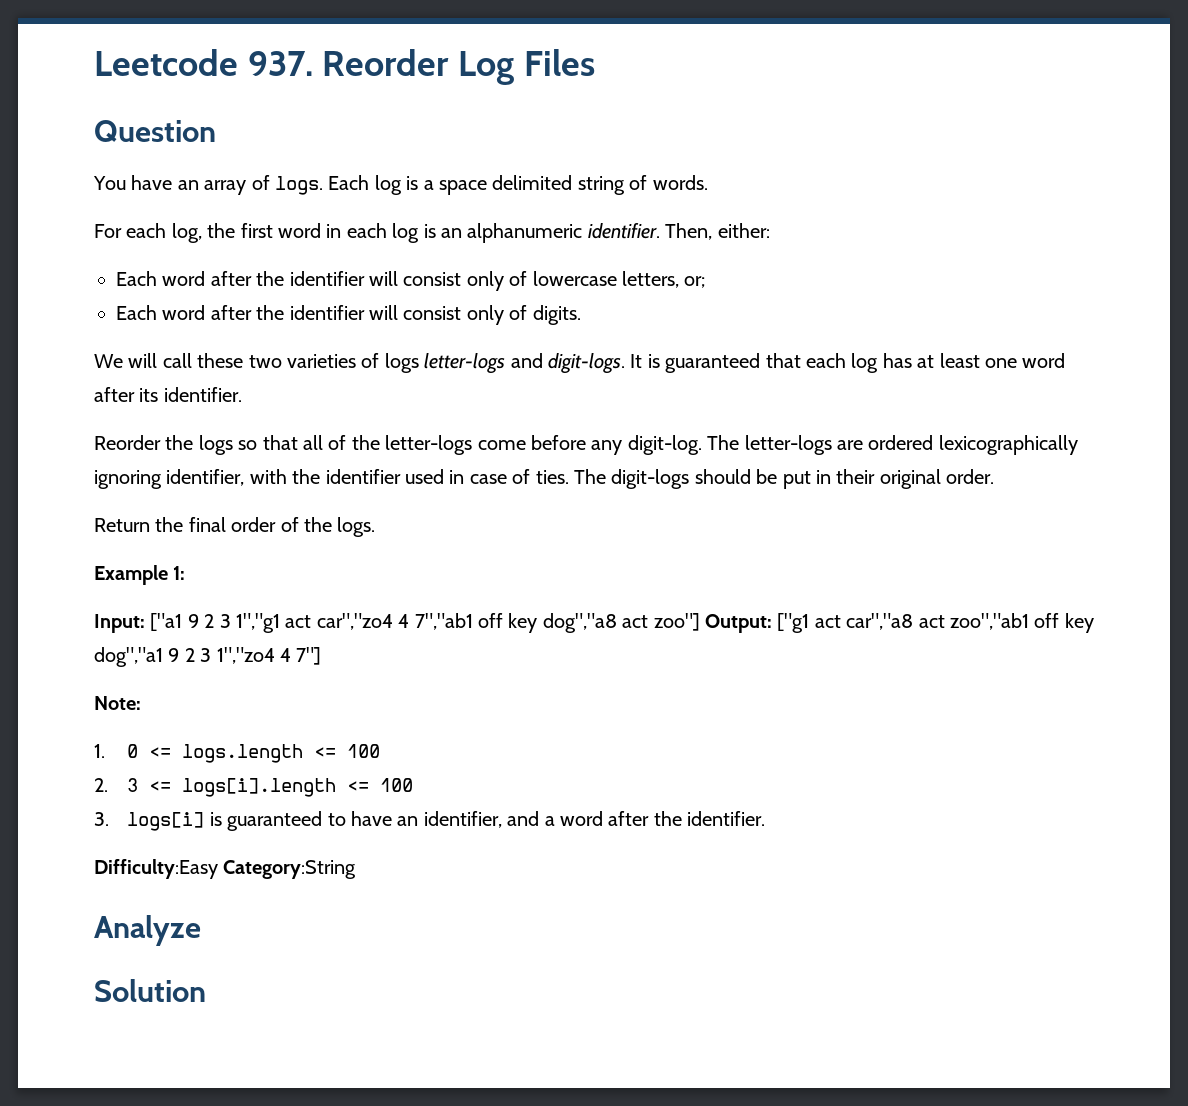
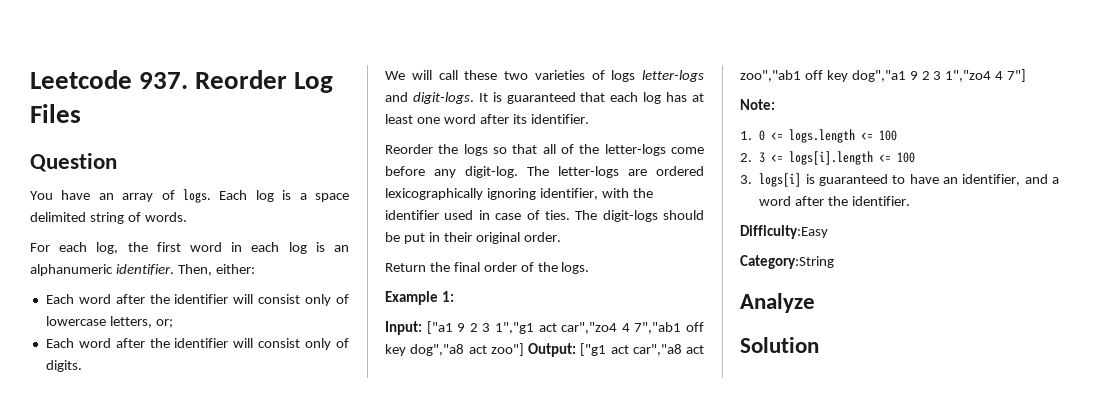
- Difficulty:Easy Category:String
+ Difficulty:Easy
+ Category:String

